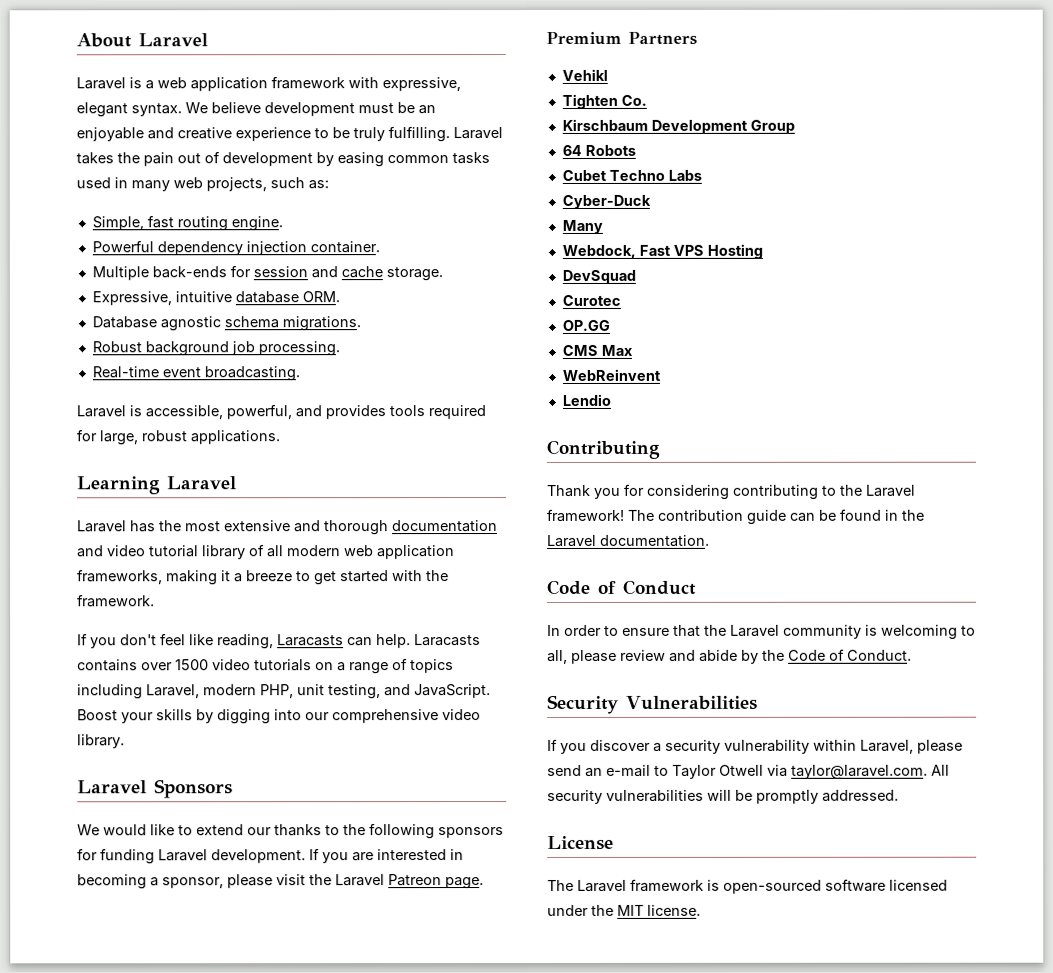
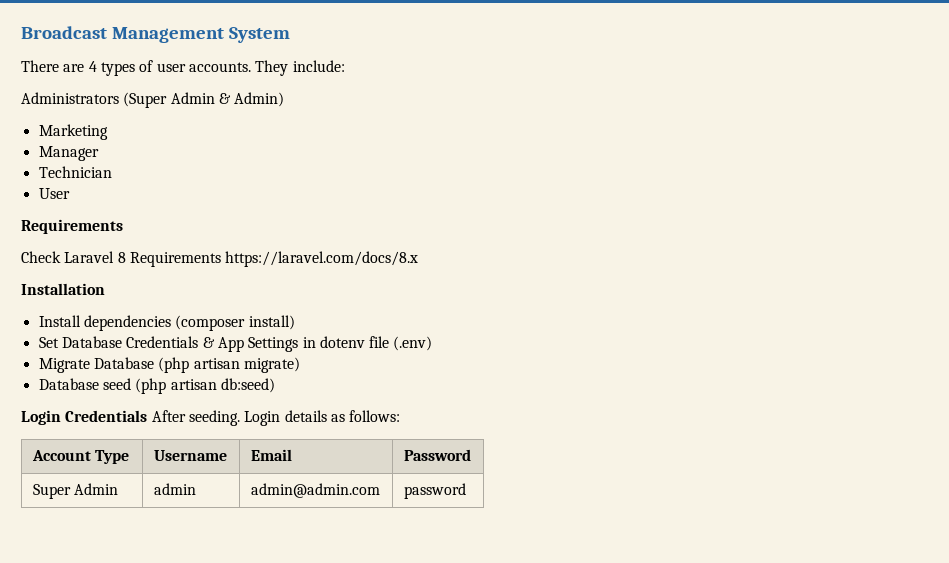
- About Laravel
- Laravel is a web application framework with expressive, elegant syntax. We believe development must be an enjoyable and creative experience to be truly fulfilling. Laravel takes the pain out of development by easing common tasks used in many web projects, such as:
- Simple, fast routing engine.
- Powerful dependency injection container.
- Multiple back-ends for session and cache storage.
- Expressive, intuitive database ORM.
- Database agnostic schema migrations.
- Robust background job processing.
- Real-time event broadcasting.
- Laravel is accessible, powerful, and provides tools required for large, robust applications.
- Learning Laravel
- Laravel has the most extensive and thorough documentation and video tutorial library of all modern web application frameworks, making it a breeze to get started with the framework.
- If you don't feel like reading, Laracasts can help. Laracasts contains over 1500 video tutorials on a range of topics including Laravel, modern PHP, unit testing, and JavaScript. Boost your skills by digging into our comprehensive video library.
- Laravel Sponsors
- We would like to extend our thanks to the following sponsors for funding Laravel development. If you are interested in becoming a sponsor, please visit the Laravel Patreon page.
- Premium Partners
- Vehikl
- Tighten Co.
- Kirschbaum Development Group
- 64 Robots
- Cubet Techno Labs
- Cyber-Duck
- Many
- Webdock, Fast VPS Hosting
- DevSquad
- Curotec
- OP.GG
- CMS Max
- WebReinvent
- Lendio
- Contributing
- Thank you for considering contributing to the Laravel framework! The contribution guide can be found in the Laravel documentation.
- Code of Conduct
- In order to ensure that the Laravel community is welcoming to all, please review and abide by the Code of Conduct.
- Security Vulnerabilities
- If you discover a security vulnerability within Laravel, please send an e-mail to Taylor Otwell via taylor@laravel.com. All security vulnerabilities will be promptly addressed.
- License
- The Laravel framework is open-sourced software licensed under the MIT license.
+ Broadcast Management System
+ There are 4 types of user accounts. They include:
+ Administrators (Super Admin & Admin)
+ Marketing
+ Manager
+ Technician
+ User
+ Requirements
+ Check Laravel 8 Requirements https://laravel.com/docs/8.x
+ Installation
+ Install dependencies (composer install)
+ Set Database Credentials & App Settings in dotenv file (.env)
+ Migrate Database (php artisan migrate)
+ Database seed (php artisan db:seed)
+ Login Credentials After seeding. Login details as follows:
+ Account Type | Username | Email | Password
+ Super Admin | admin | admin@admin.com | password

